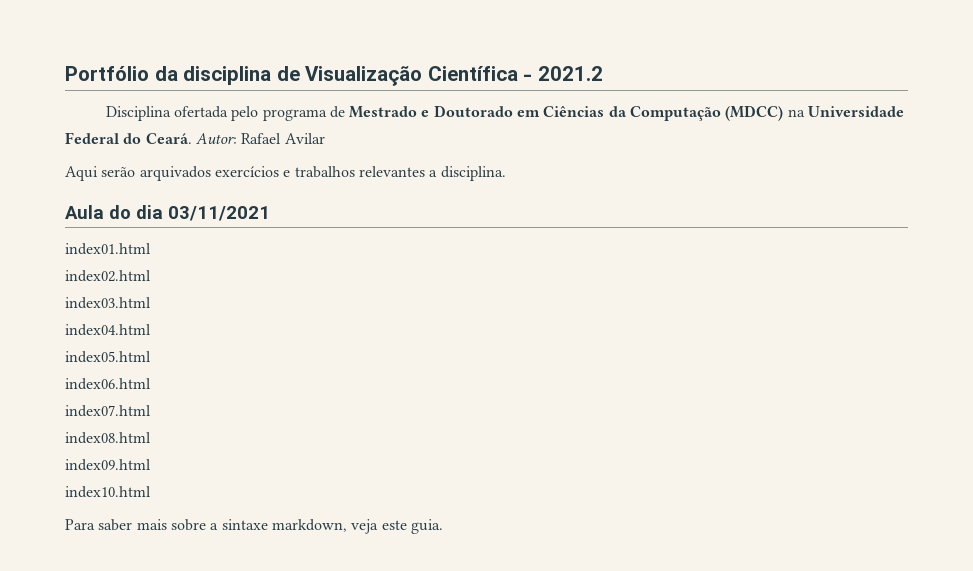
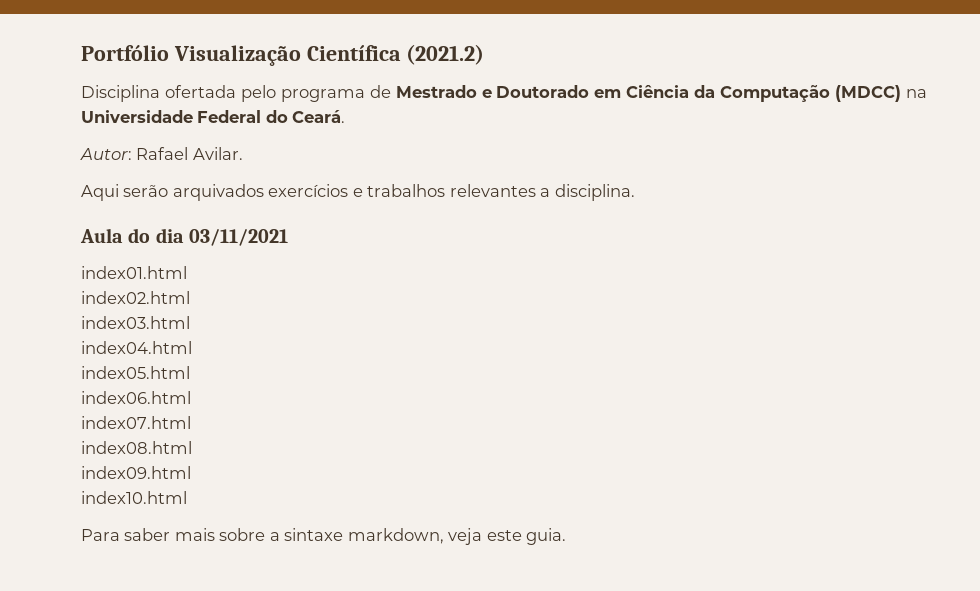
- Portfólio da disciplina de Visualização Científica - 2021.2
+ Portfólio Visualização Científica (2021.2)
- Disciplina ofertada pelo programa de Mestrado e Doutorado em Ciências da Computação (MDCC) na Universidade Federal do Ceará. Autor: Rafael Avilar
+ Disciplina ofertada pelo programa de Mestrado e Doutorado em Ciência da Computação (MDCC) na Universidade Federal do Ceará.
+ Autor: Rafael Avilar.

